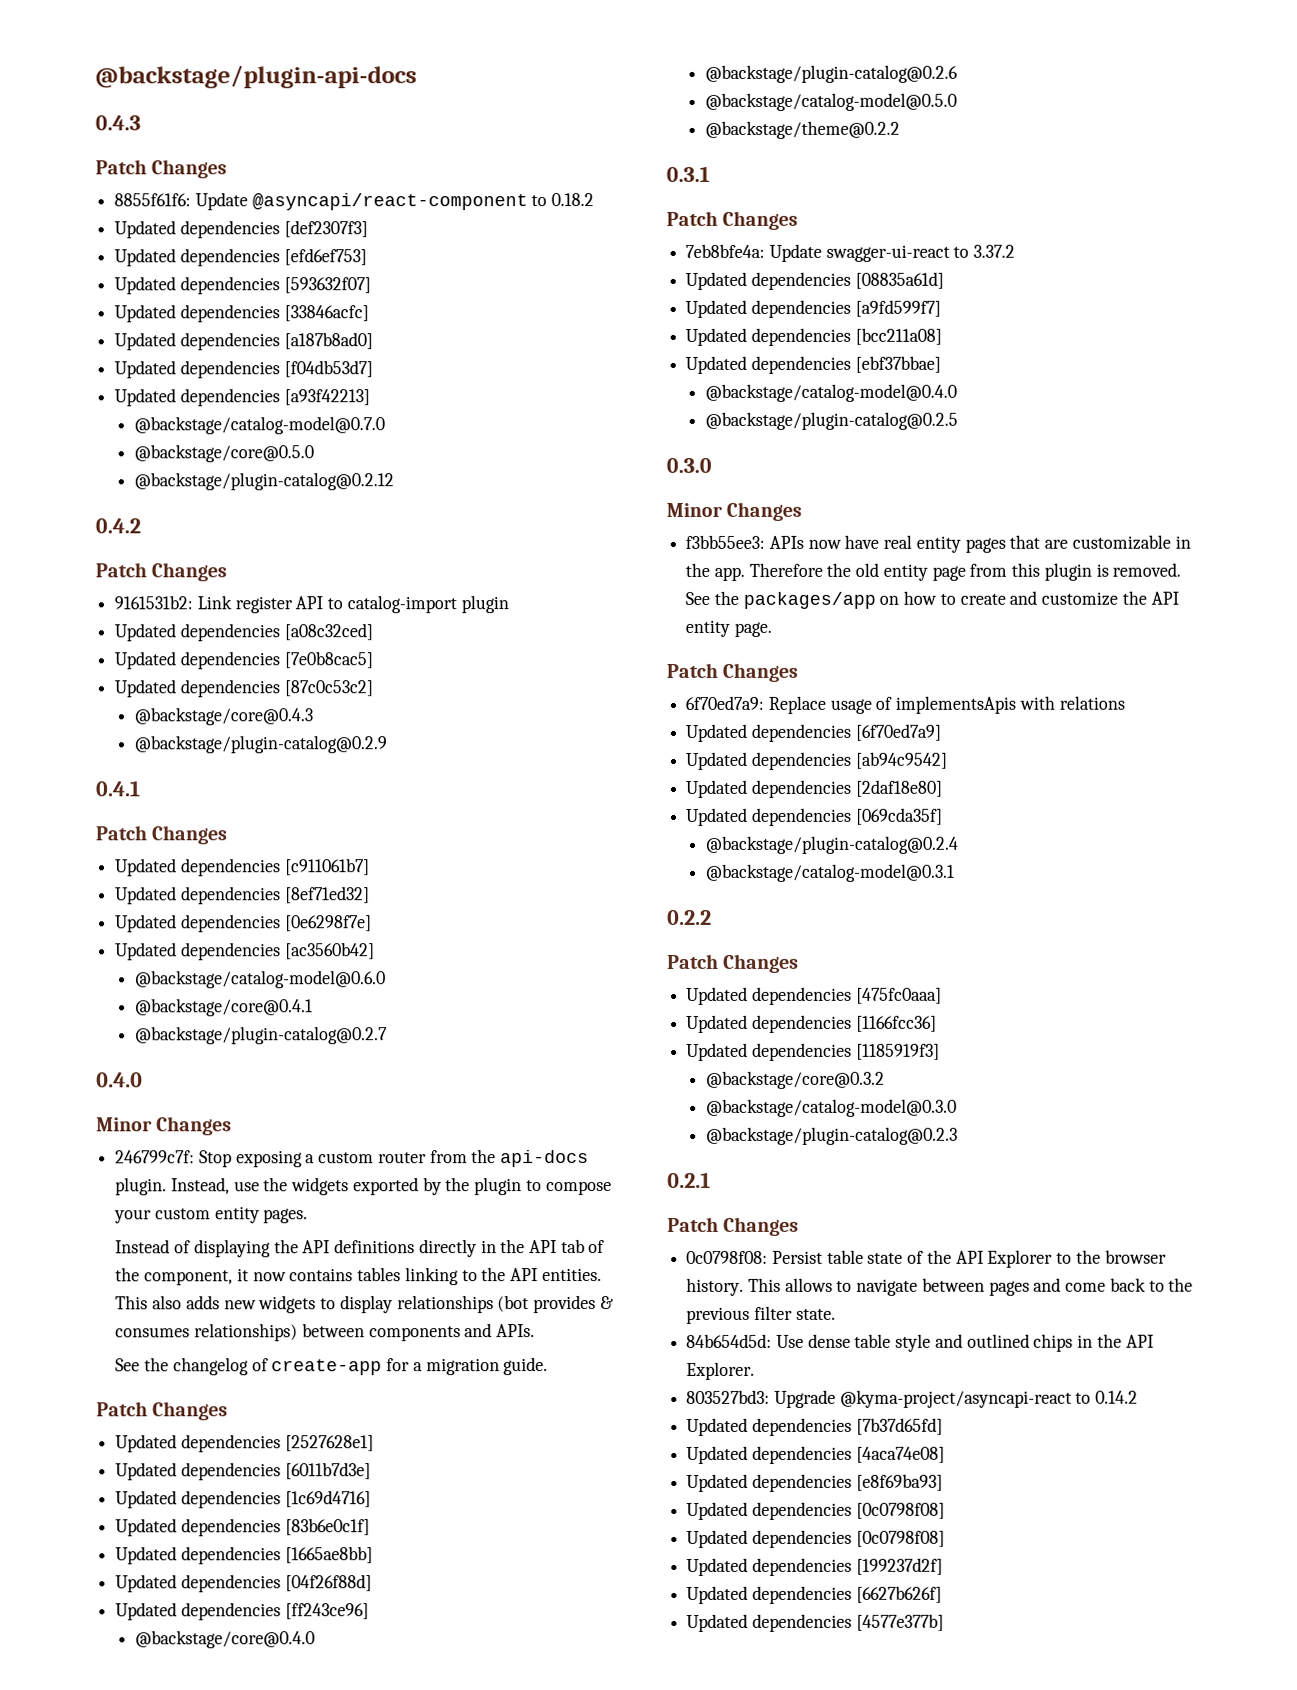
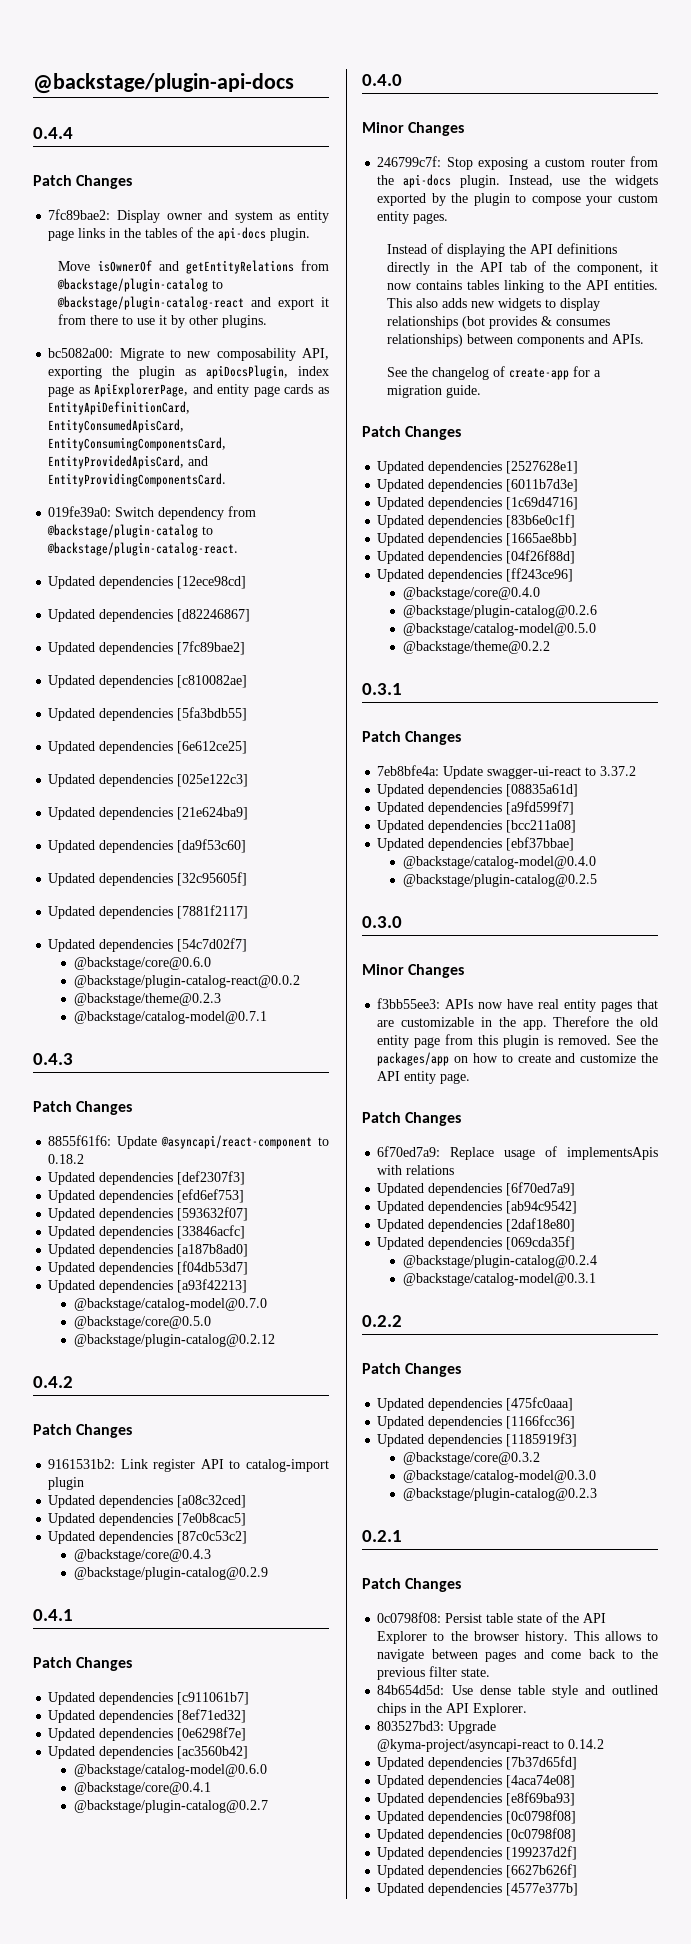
+ 0.4.4
+ Patch Changes
+ 7fc89bae2: Display owner and system as entity page links in the tables of the api-docs plugin.
+ Move isOwnerOf and getEntityRelations from @backstage/plugin-catalog to @backstage/plugin-catalog-react and export it from there to use it by other plugins.
+ bc5082a00: Migrate to new composability API, exporting the plugin as apiDocsPlugin, index page as ApiExplorerPage, and entity page cards as EntityApiDefinitionCard, EntityConsumedApisCard, EntityConsumingComponentsCard, EntityProvidedApisCard, and EntityProvidingComponentsCard.
+ 019fe39a0: Switch dependency from @backstage/plugin-catalog to @backstage/plugin-catalog-react.
+ Updated dependencies [12ece98cd]
+ Updated dependencies [d82246867]
+ Updated dependencies [7fc89bae2]
+ Updated dependencies [c810082ae]
+ Updated dependencies [5fa3bdb55]
+ Updated dependencies [6e612ce25]
+ Updated dependencies [025e122c3]
+ Updated dependencies [21e624ba9]
+ Updated dependencies [da9f53c60]
+ Updated dependencies [32c95605f]
+ Updated dependencies [7881f2117]
+ Updated dependencies [54c7d02f7]
+ @backstage/core@0.6.0
+ @backstage/plugin-catalog-react@0.0.2
+ @backstage/theme@0.2.3
+ @backstage/catalog-model@0.7.1

